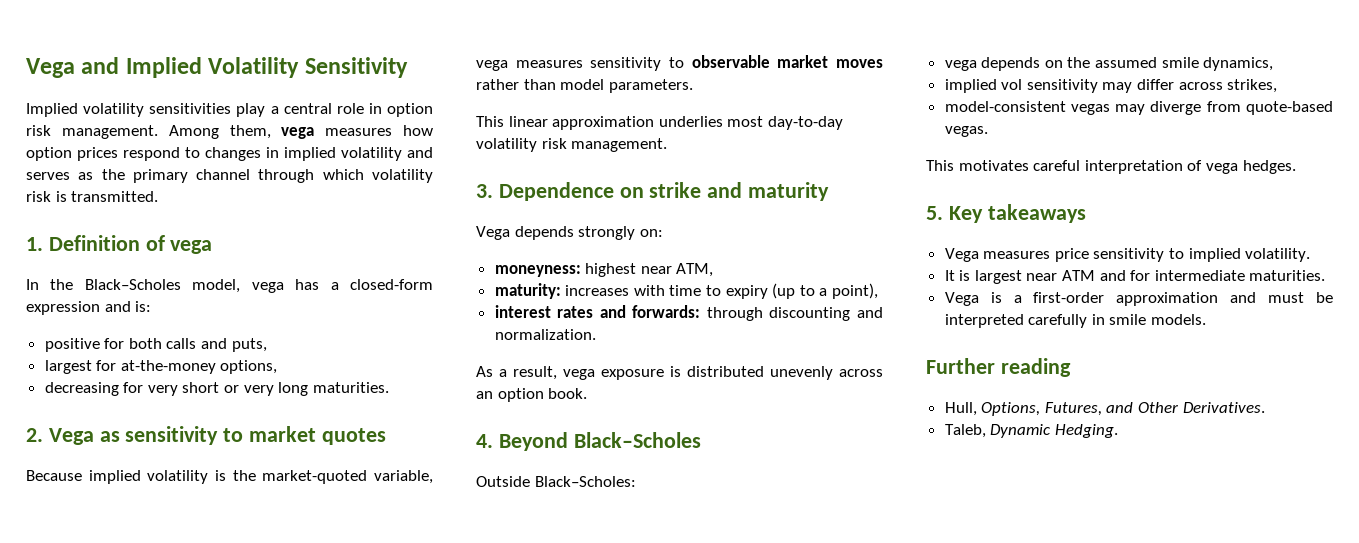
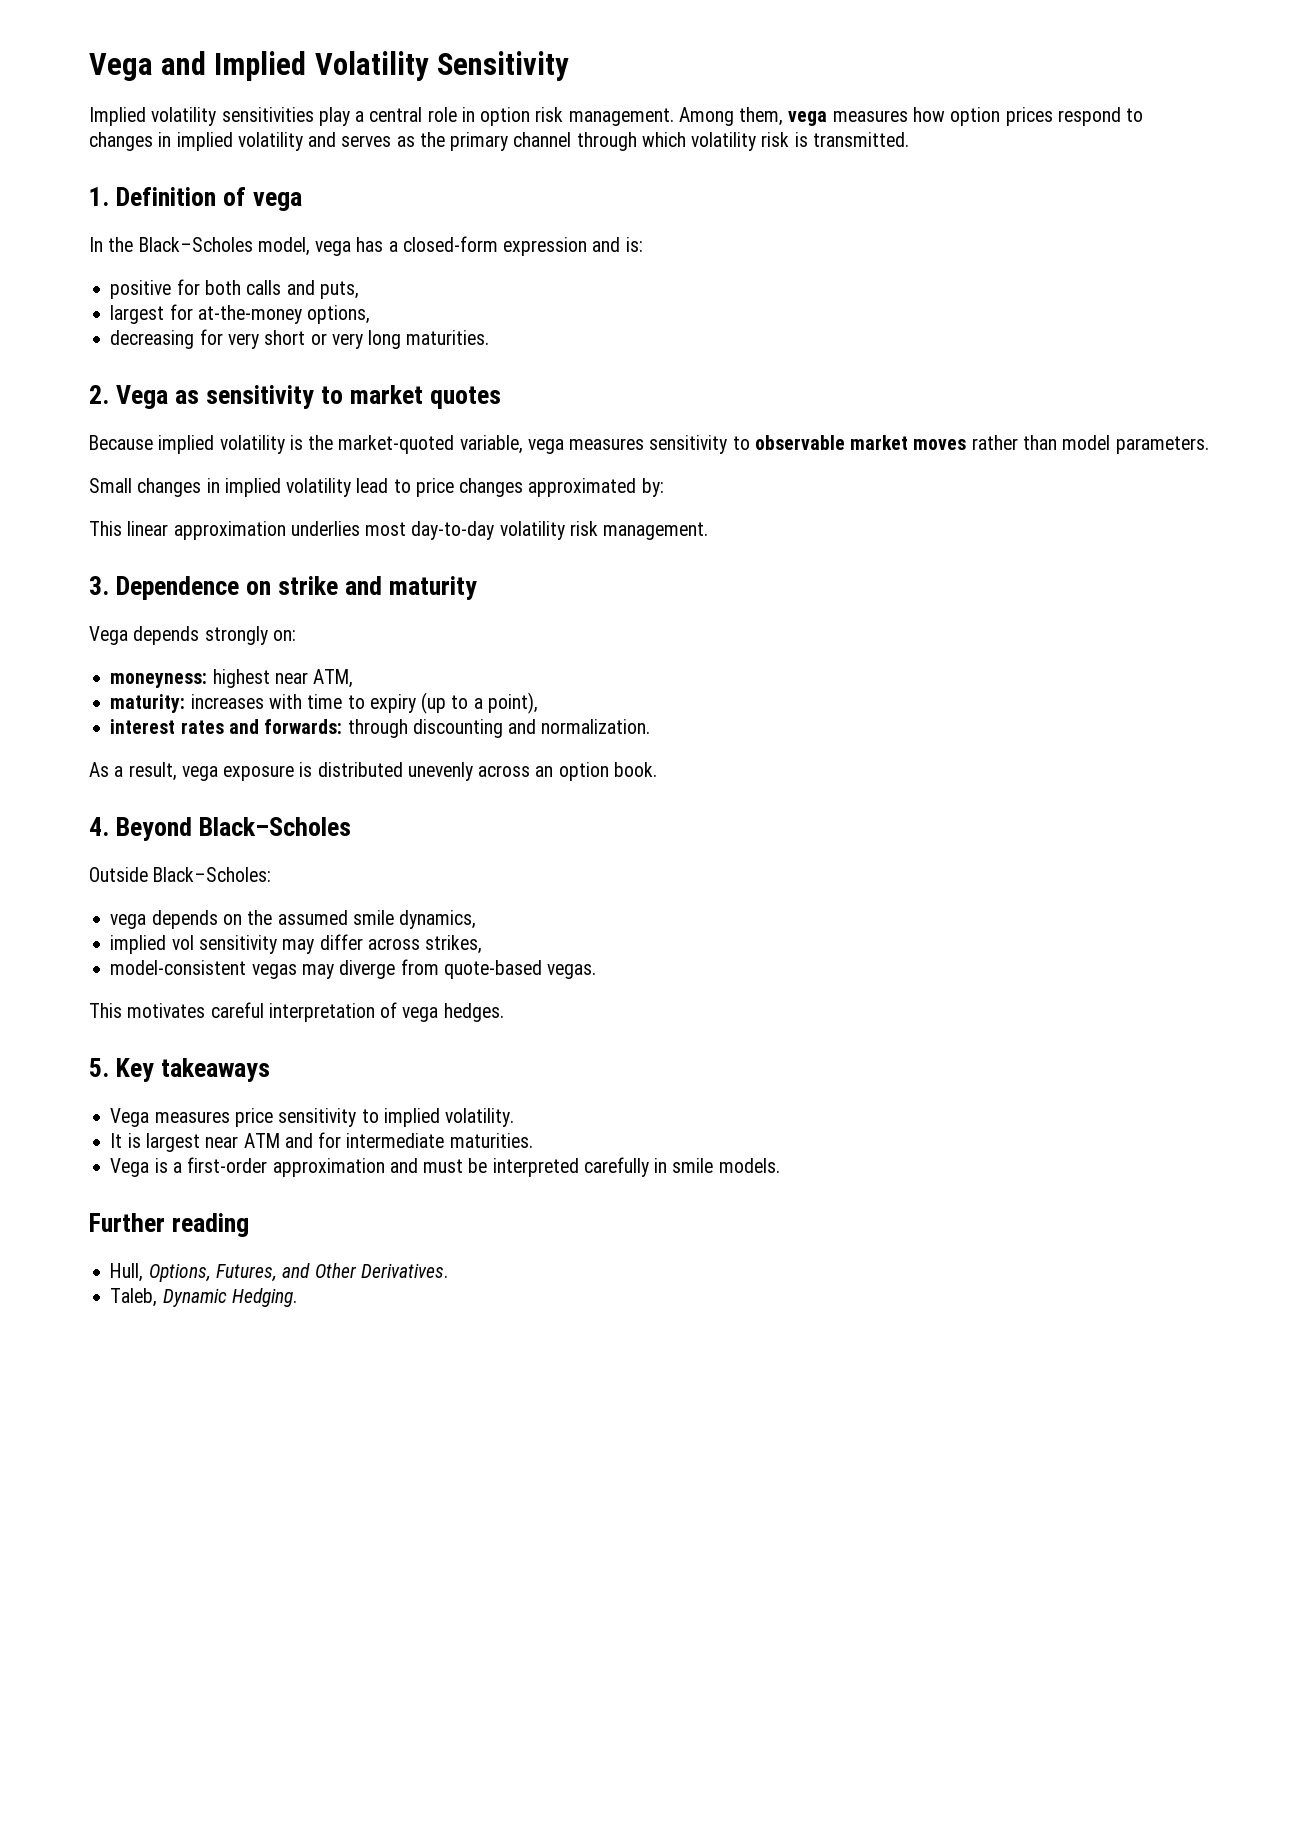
+ Small changes in implied volatility lead to price changes approximated by:

